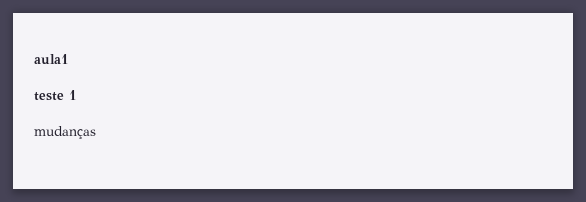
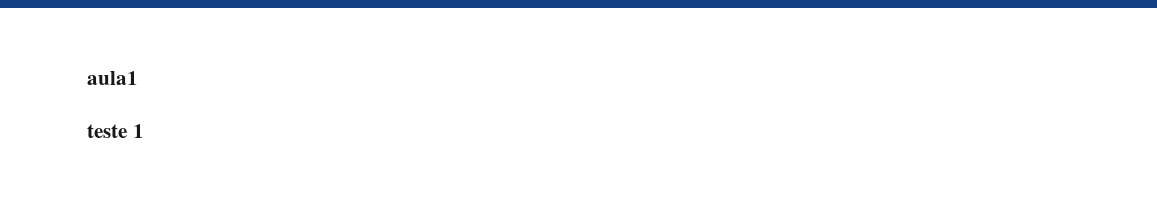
- mudanças

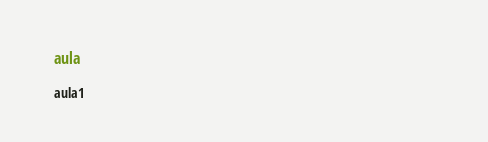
+ aula
- teste 1

